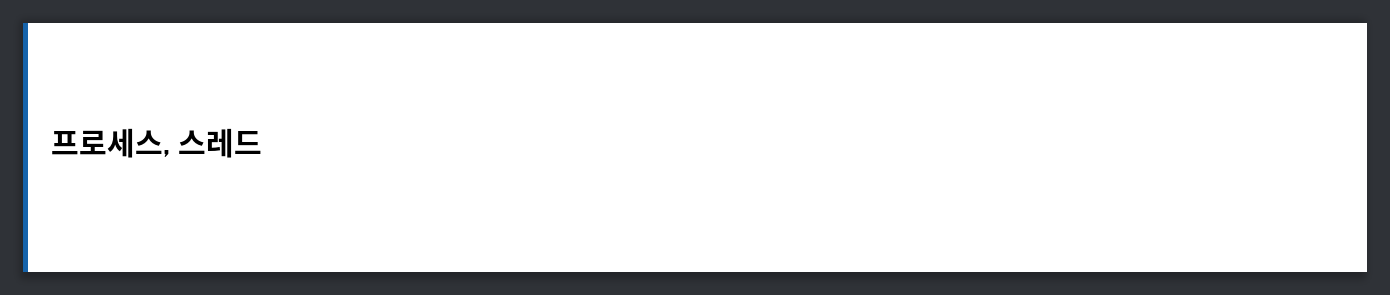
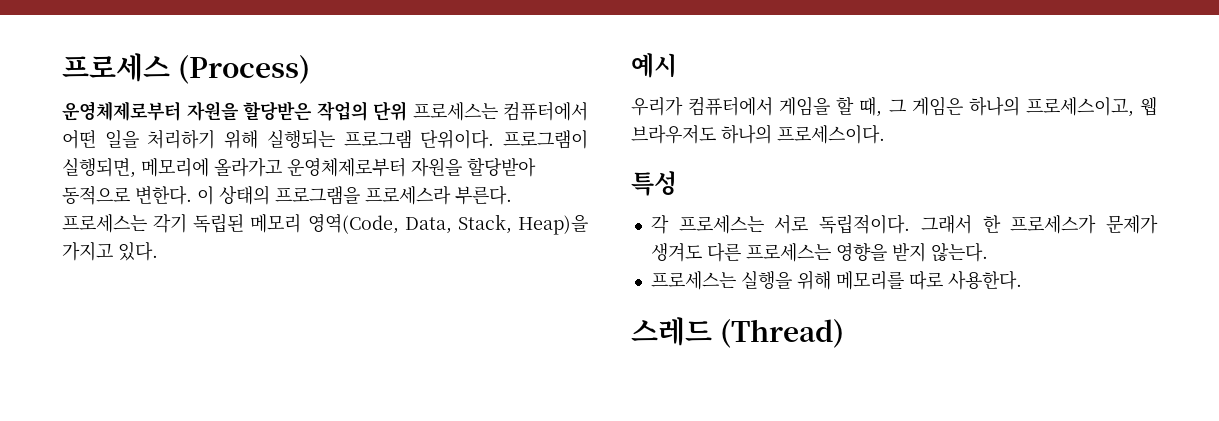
- 프로세스, 스레드
+ 프로세스 (Process)
+ 운영체제로부터 자원을 할당받은 작업의 단위 프로세스는 컴퓨터에서 어떤 일을 처리하기 위해 실행되는 프로그램 단위이다. 프로그램이 실행되면, 메모리에 올라가고 운영체제로부터 자원을 할당받아 동적으로 변한다. 이 상태의 프로그램을 프로세스라 부른다. 프로세스는 각기 독립된 메모리 영역(Code, Data, Stack, Heap)을 가지고 있다.
+ 예시
+ 우리가 컴퓨터에서 게임을 할 때, 그 게임은 하나의 프로세스이고, 웹 브라우저도 하나의 프로세스이다.
+ 특성
+ 각 프로세스는 서로 독립적이다. 그래서 한 프로세스가 문제가 생겨도 다른 프로세스는 영향을 받지 않는다.
+ 프로세스는 실행을 위해 메모리를 따로 사용한다.
+ 스레드 (Thread)

